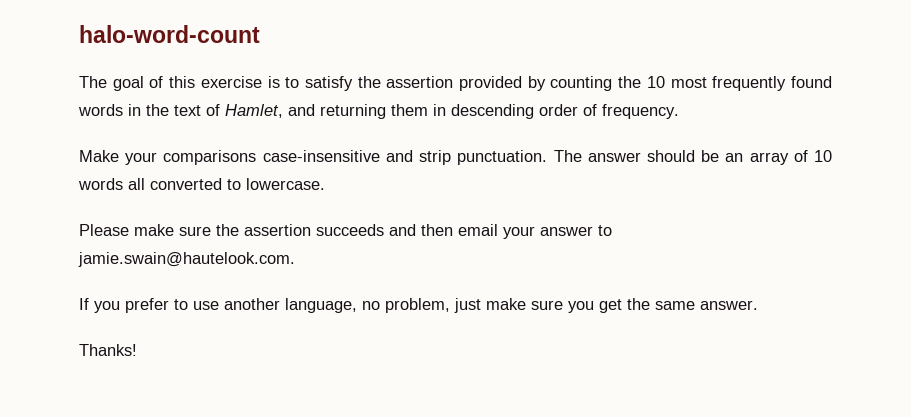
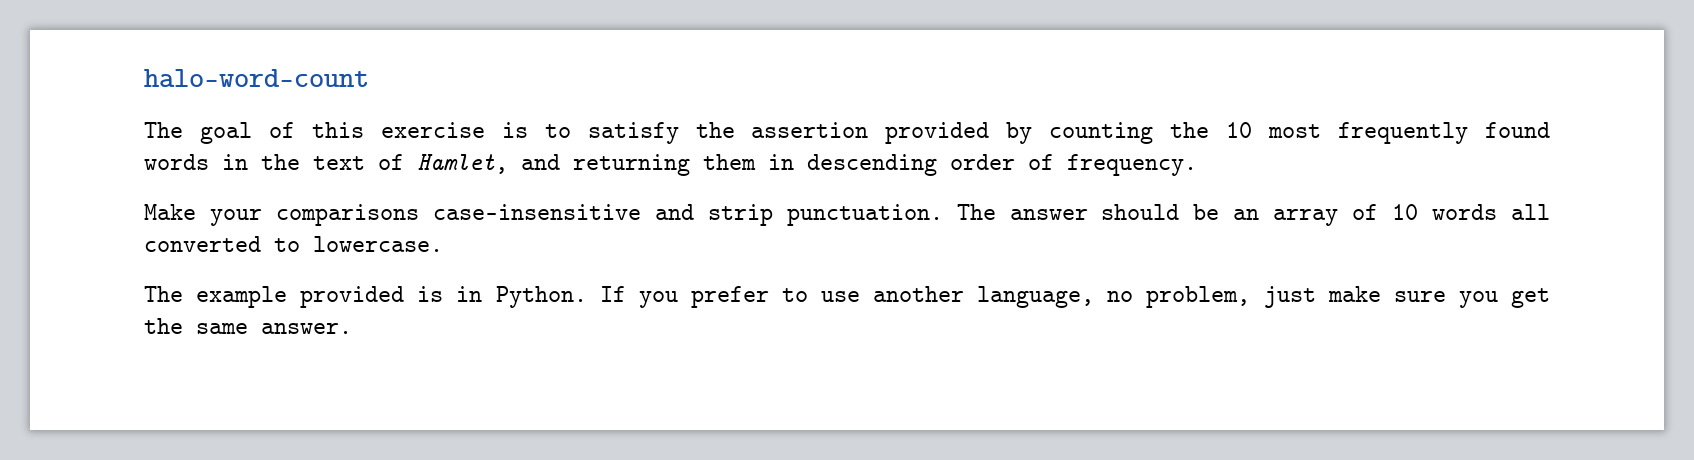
- Please make sure the assertion succeeds and then email your answer to jamie.swain@hautelook.com.
- If you prefer to use another language, no problem, just make sure you get the same answer.
+ The example provided is in Python. If you prefer to use another language, no problem, just make sure you get the same answer.
- Thanks!

